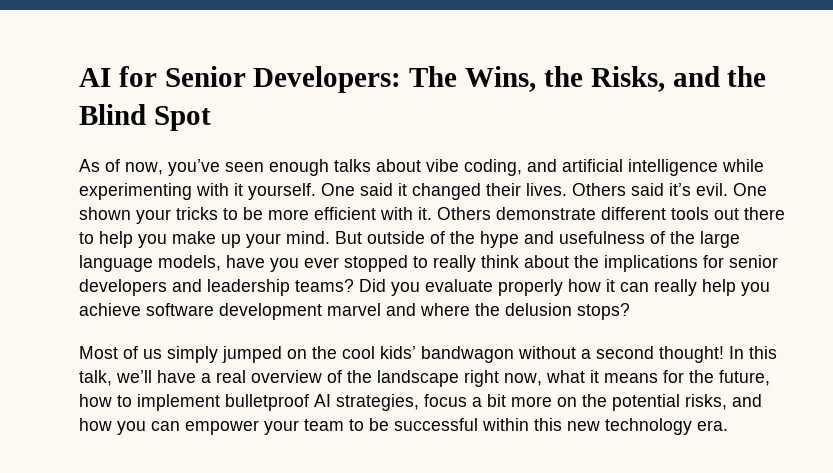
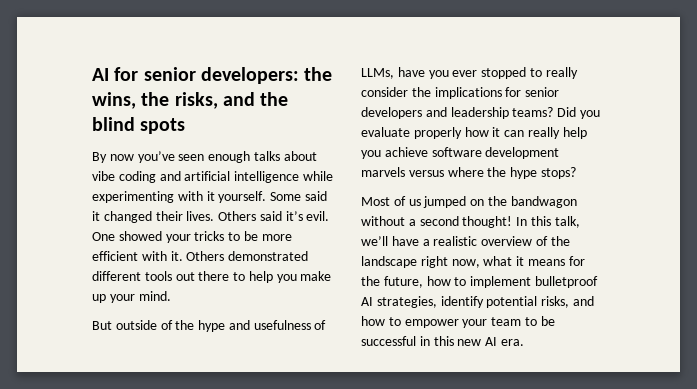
- AI for Senior Developers: The Wins, the Risks, and the Blind Spot
- As of now, you’ve seen enough talks about vibe coding, and artificial intelligence while experimenting with it yourself.
+ AI for senior developers: the wins, the risks, and the blind spots
+ By now you’ve seen enough talks about vibe coding and artificial intelligence while experimenting with it yourself.
- One said it changed their lives.
+ Some said it changed their lives.
- One shown your tricks to be more efficient with it.
+ One showed your tricks to be more efficient with it.
- Others demonstrate different tools out there to help you make up your mind. But outside of the hype and usefulness of the large language models, have you ever stopped to really think about the implications for senior developers and leadership teams?
+ Others demonstrated different tools out there to help you make up your mind.
+ But outside of the hype and usefulness of LLMs, have you ever stopped to really consider the implications for senior developers and leadership teams?
- Did you evaluate properly how it can really help you achieve software development marvel and where the delusion stops?
+ Did you evaluate properly how it can really help you achieve software development marvels versus where the hype stops?
- Most of us simply jumped on the cool kids’ bandwagon without a second thought!
+ Most of us jumped on the bandwagon without a second thought!
- In this talk, we’ll have a real overview of the landscape right now, what it means for the future, how to implement bulletproof AI strategies, focus a bit more on the potential risks, and how you can empower your team to be successful within this new technology era.
+ In this talk, we’ll have a realistic overview of the landscape right now, what it means for the future, how to implement bulletproof AI strategies, identify potential risks, and how to empower your team to be successful in this new AI era.

